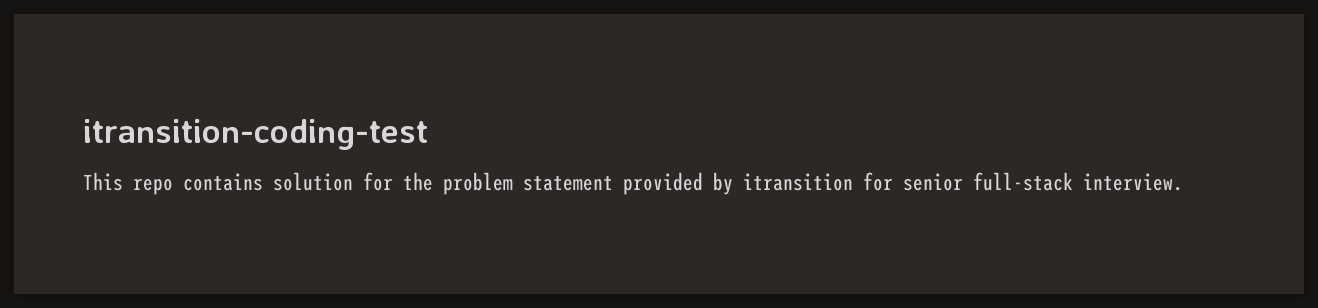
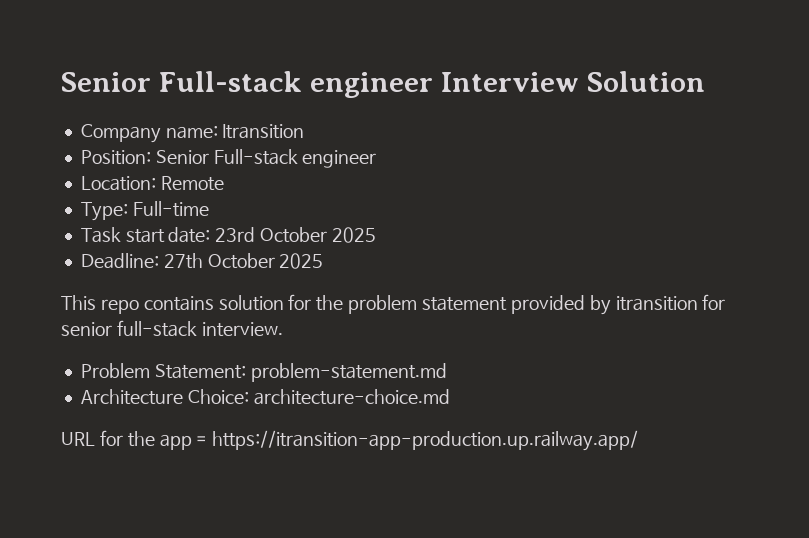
- itransition-coding-test
+ Senior Full-stack engineer Interview Solution
+ Company name: Itransition
+ Position: Senior Full-stack engineer
+ Location: Remote
+ Type: Full-time
+ Task start date: 23rd October 2025
+ Deadline: 27th October 2025
+ Problem Statement: problem-statement.md
+ Architecture Choice: architecture-choice.md
+ URL for the app = https://itransition-app-production.up.railway.app/

